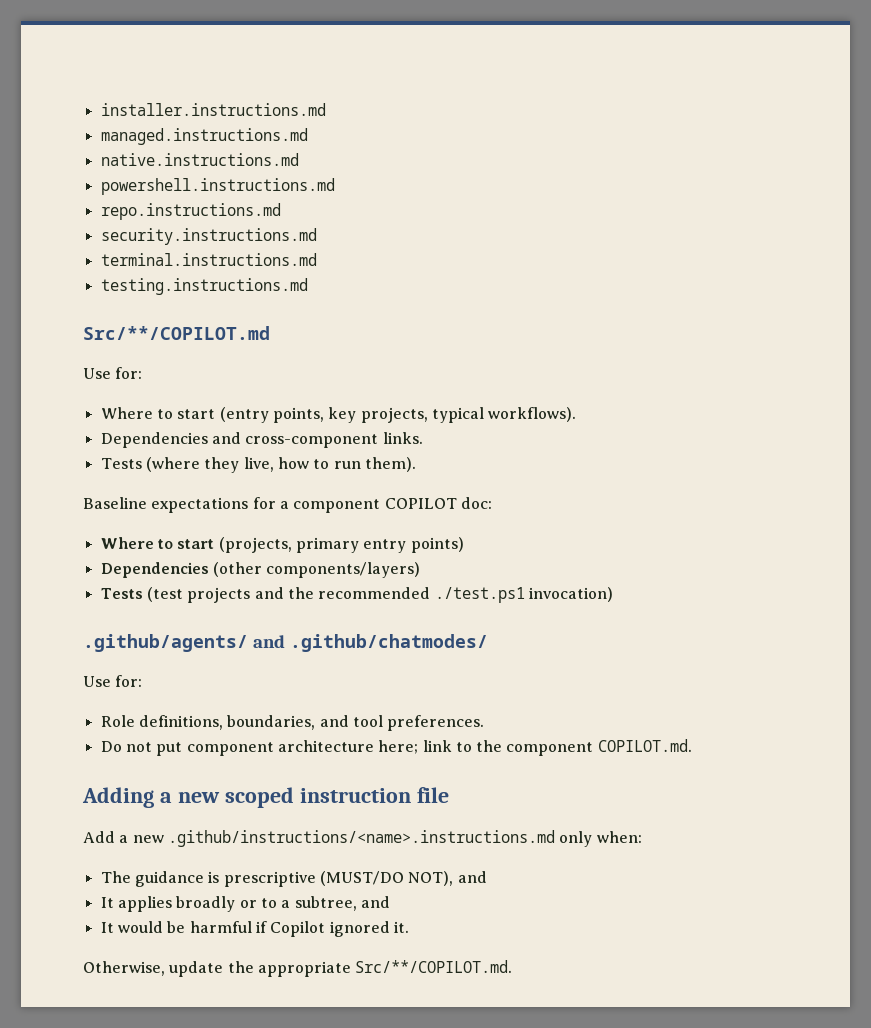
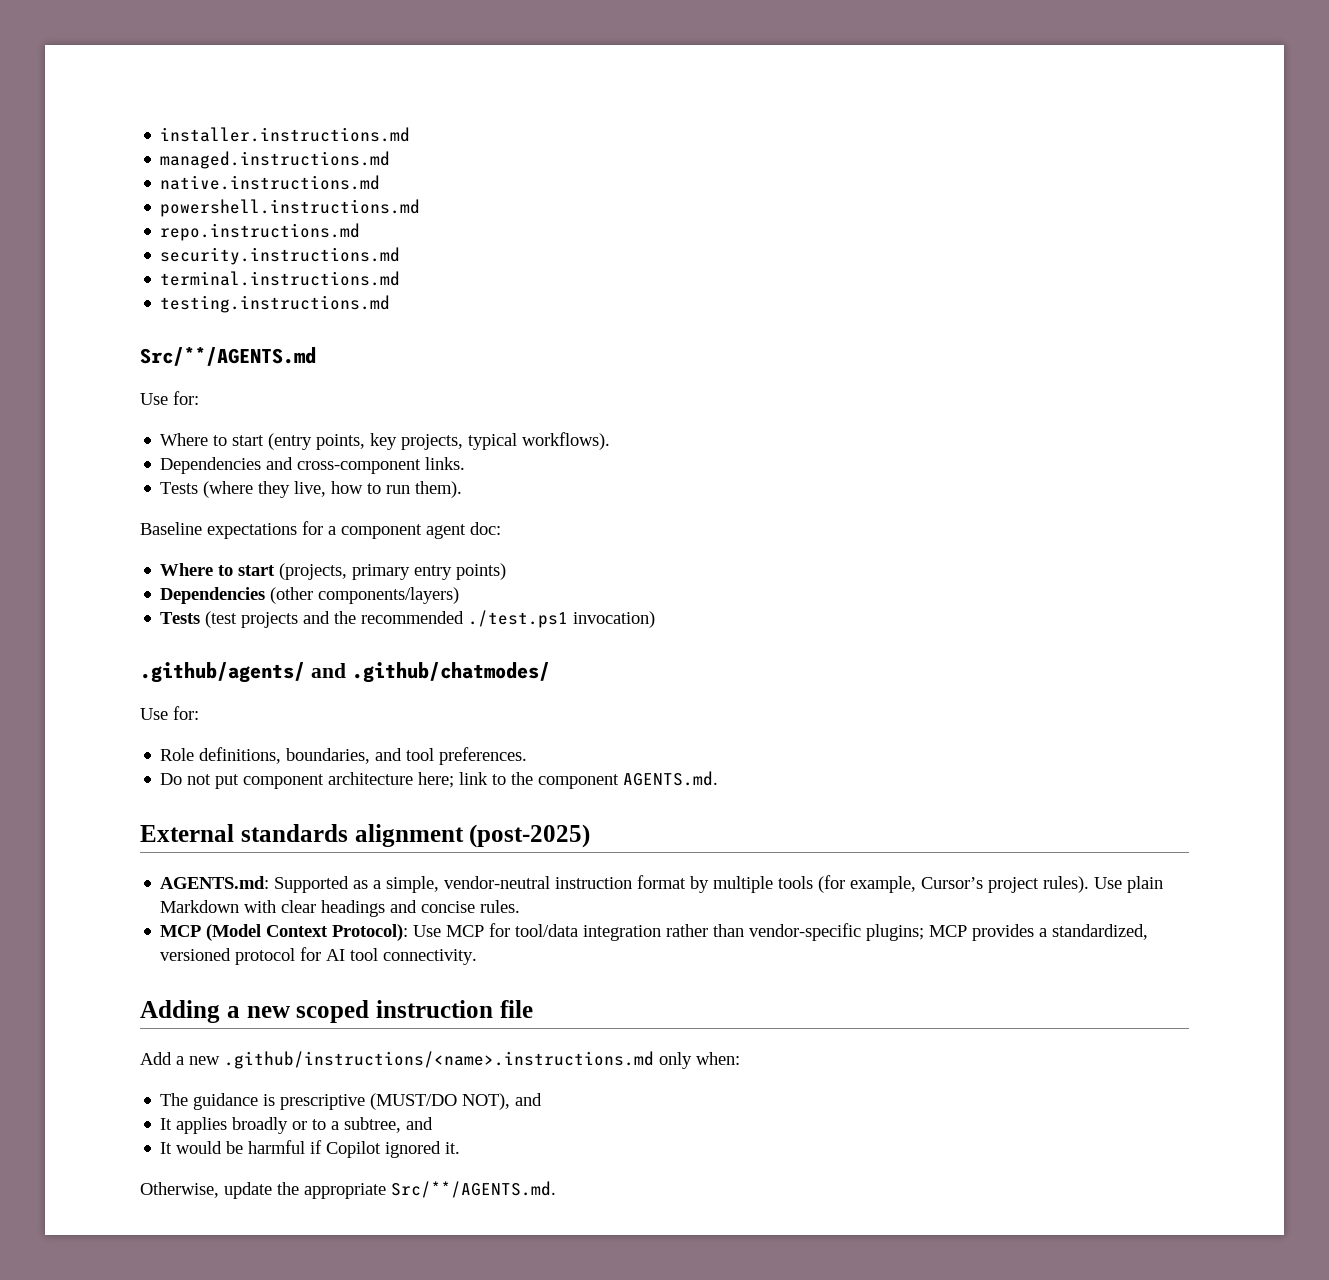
- Src/**/COPILOT.md
+ Src/**/AGENTS.md
- Baseline expectations for a component COPILOT doc:
+ Baseline expectations for a component agent doc:
- Do not put component architecture here; link to the component COPILOT.md.
+ Do not put component architecture here; link to the component AGENTS.md.
+ External standards alignment (post-2025)
+ AGENTS.md: Supported as a simple, vendor-neutral instruction format by multiple tools (for example, Cursor’s project rules). Use plain Markdown with clear headings and concise rules.
+ MCP (Model Context Protocol): Use MCP for tool/data integration rather than vendor-specific plugins; MCP provides a standardized, versioned protocol for AI tool connectivity.
- Otherwise, update the appropriate Src/**/COPILOT.md.
+ Otherwise, update the appropriate Src/**/AGENTS.md.

